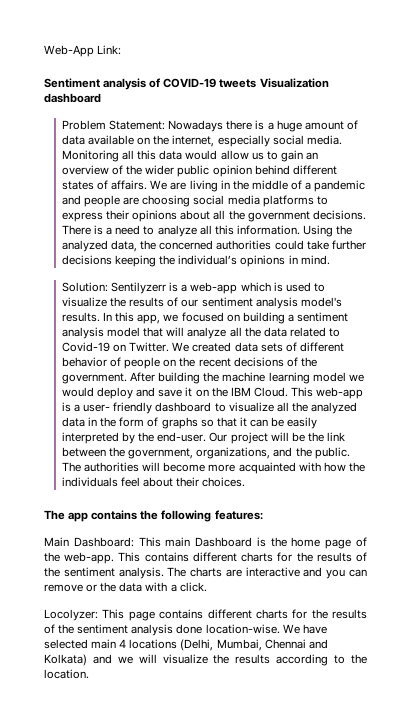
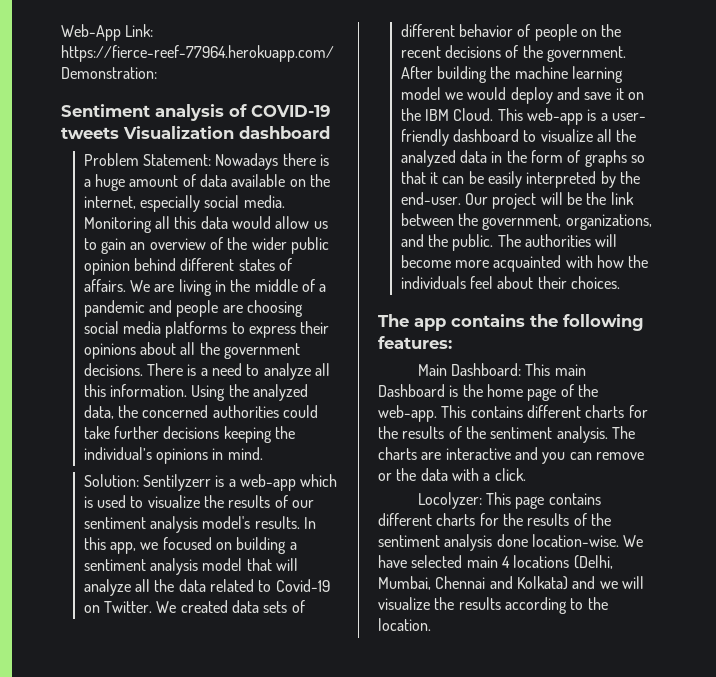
- Web-App Link:
+ Web-App Link: https://fierce-reef-77964.herokuapp.com/ Demonstration:

